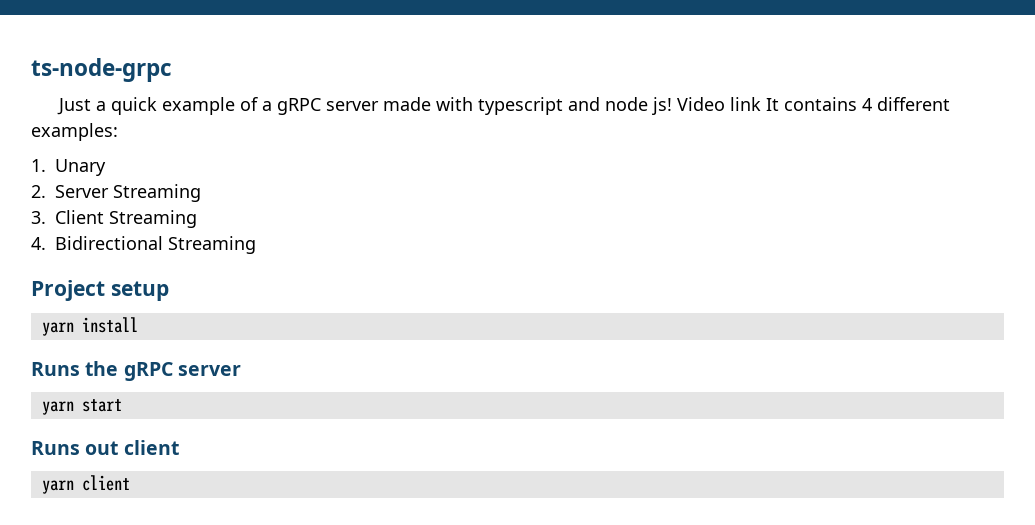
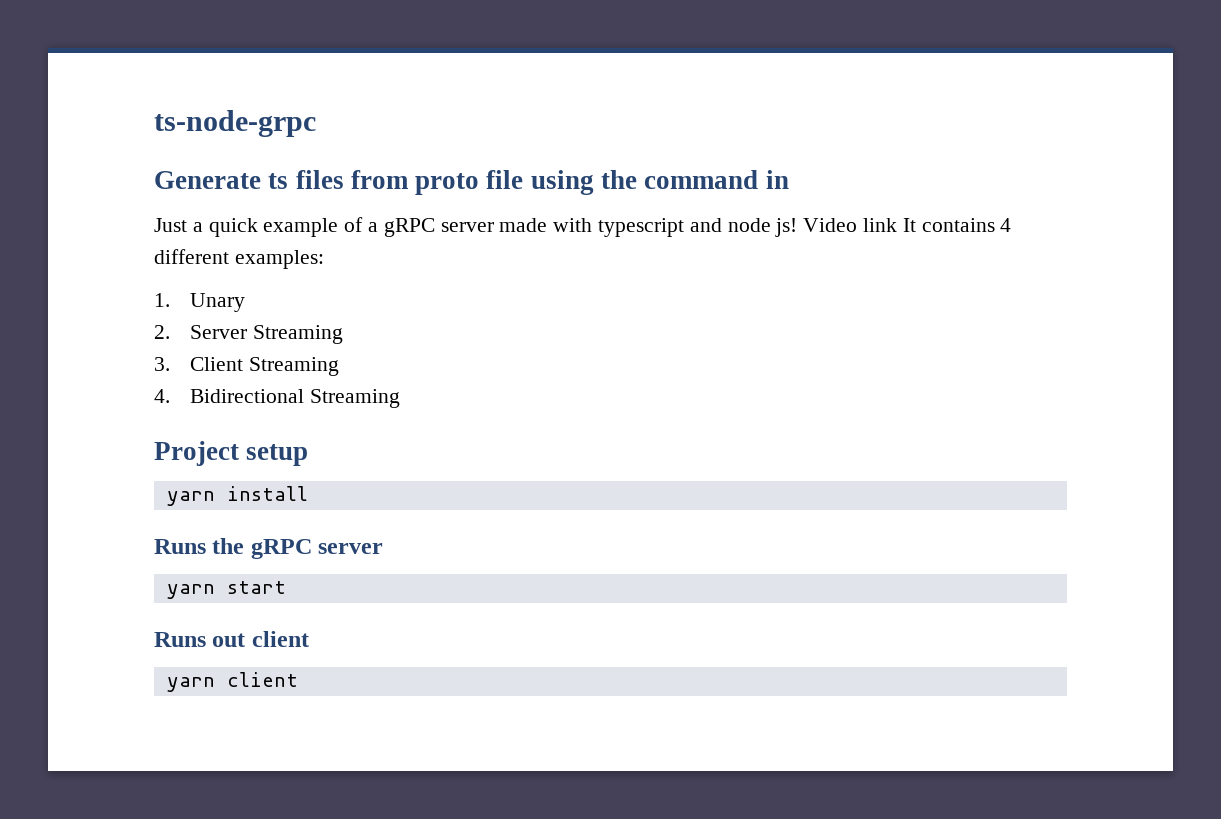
+ Generate ts files from proto file using the command in

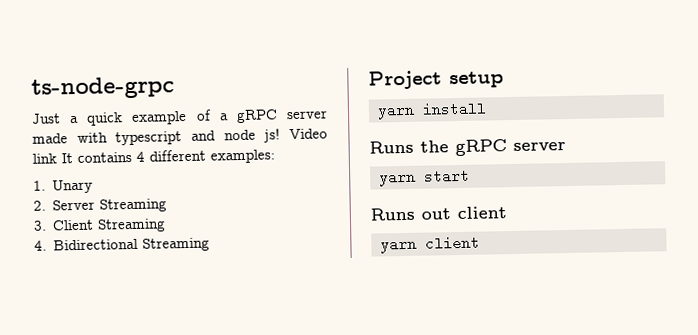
- Generate ts files from proto file using the command in

